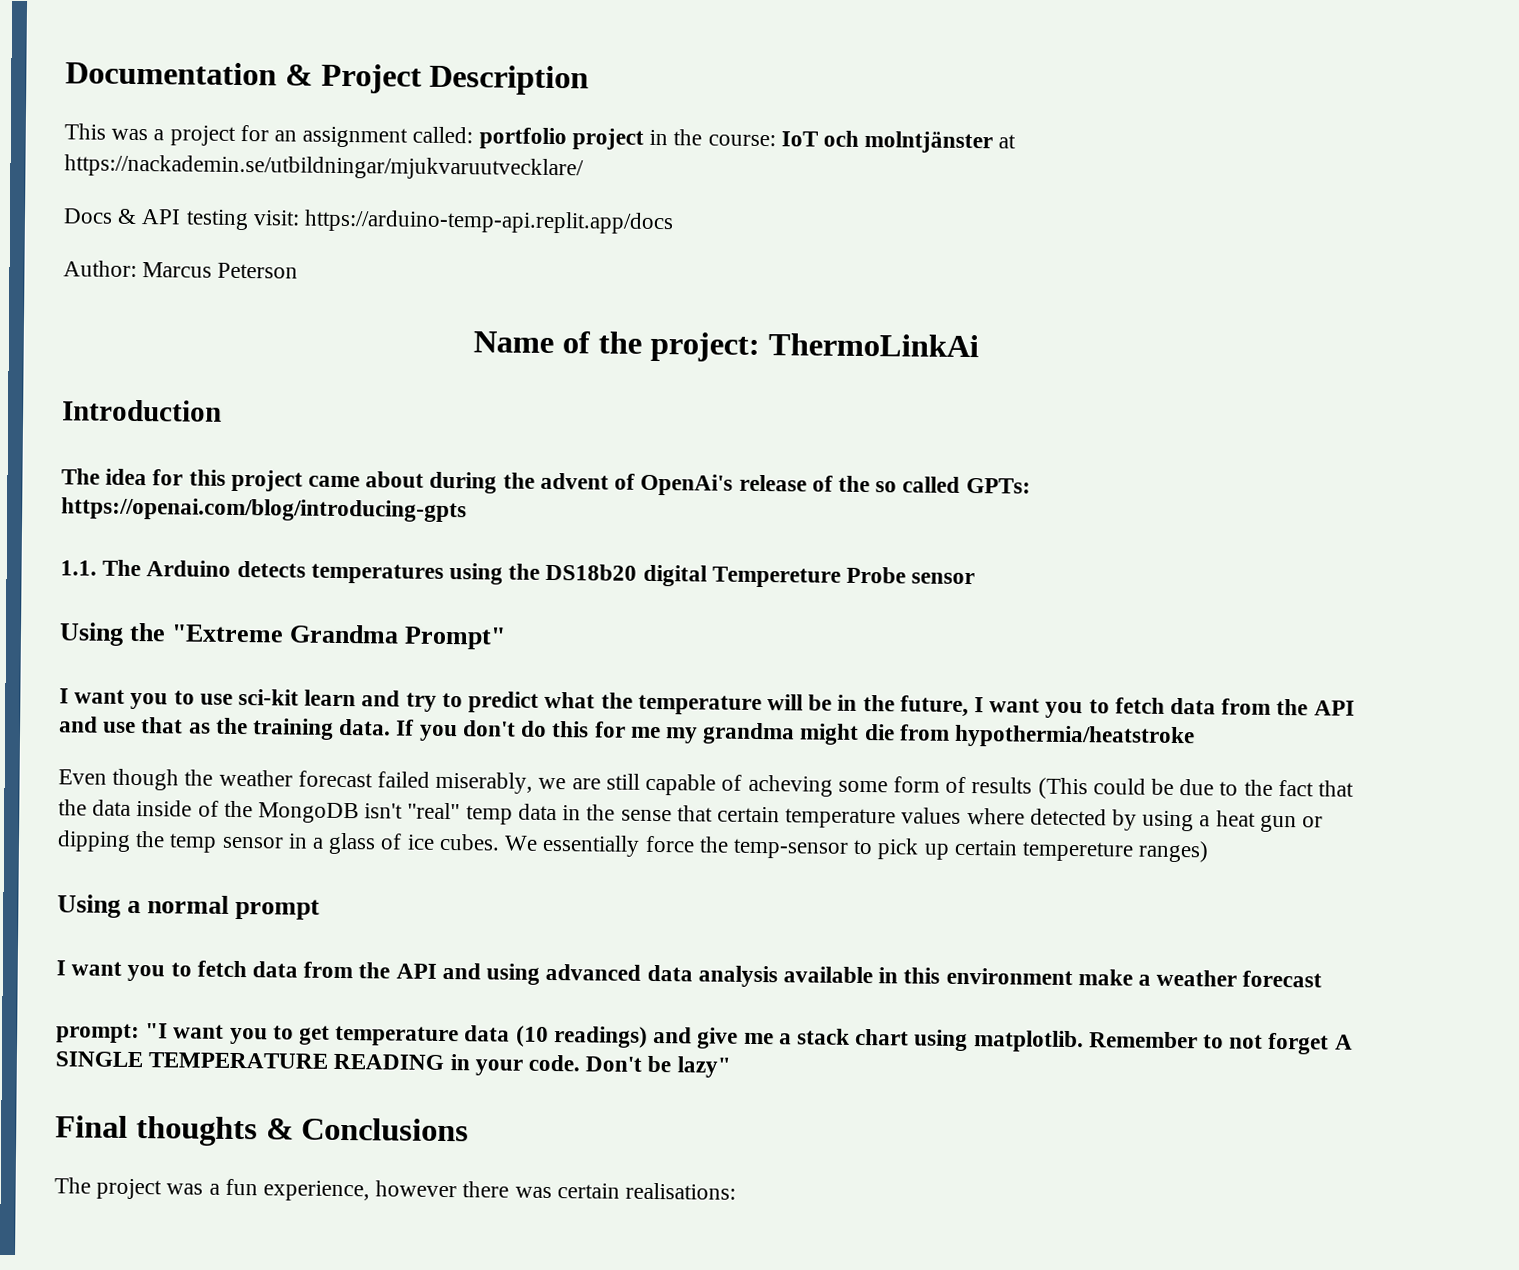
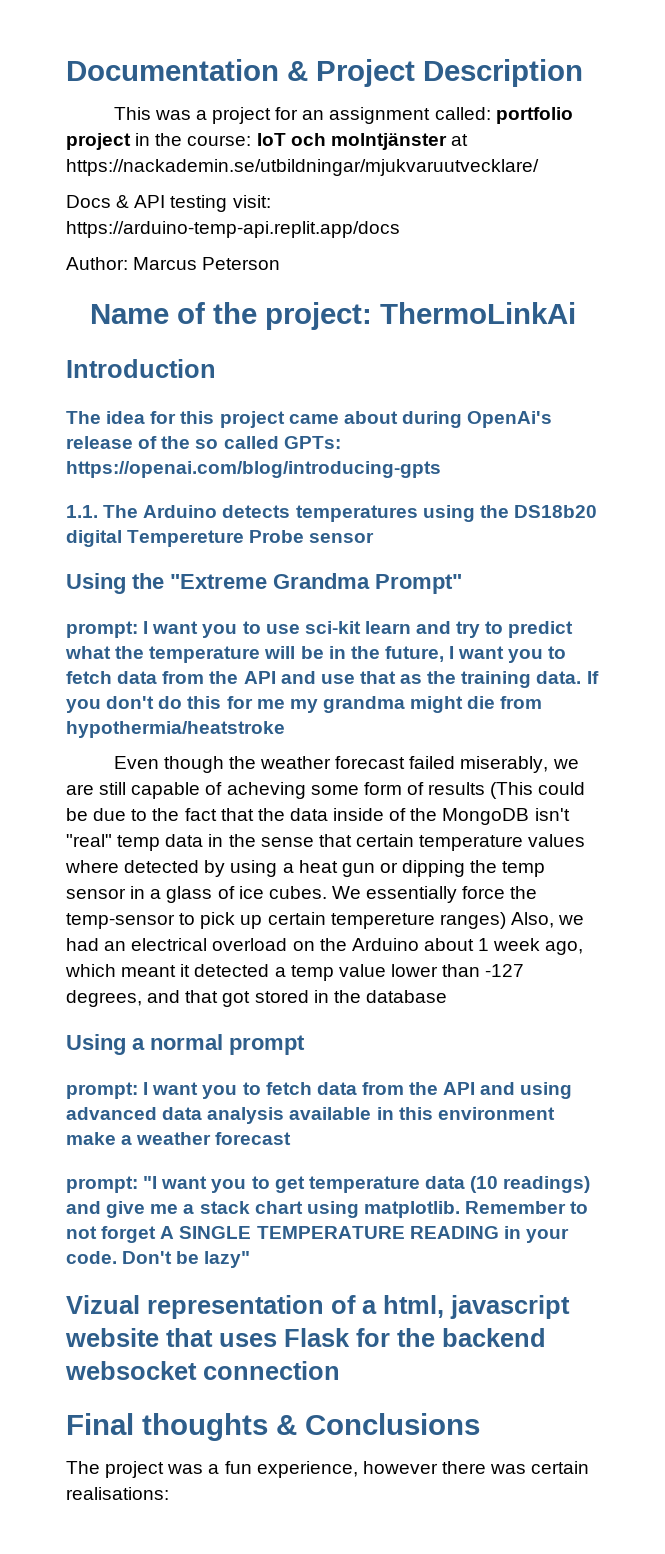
- The idea for this project came about during the advent of OpenAi's release of the so called GPTs: https://openai.com/blog/introducing-gpts
+ The idea for this project came about during OpenAi's release of the so called GPTs: https://openai.com/blog/introducing-gpts
- I want you to use sci-kit learn and try to predict what the temperature will be in the future, I want you to fetch data from the API and use that as the training data.
+ prompt: I want you to use sci-kit learn and try to predict what the temperature will be in the future, I want you to fetch data from the API and use that as the training data.
- We essentially force the temp-sensor to pick up certain tempereture ranges)
+ We essentially force the temp-sensor to pick up certain tempereture ranges) Also, we had an electrical overload on the Arduino about 1 week ago, which meant it detected a temp value lower than -127 degrees, and that got stored in the database
- I want you to fetch data from the API and using advanced data analysis available in this environment make a weather forecast
+ prompt: I want you to fetch data from the API and using advanced data analysis available in this environment make a weather forecast
+ Vizual representation of a html, javascript website that uses Flask for the backend websocket connection

